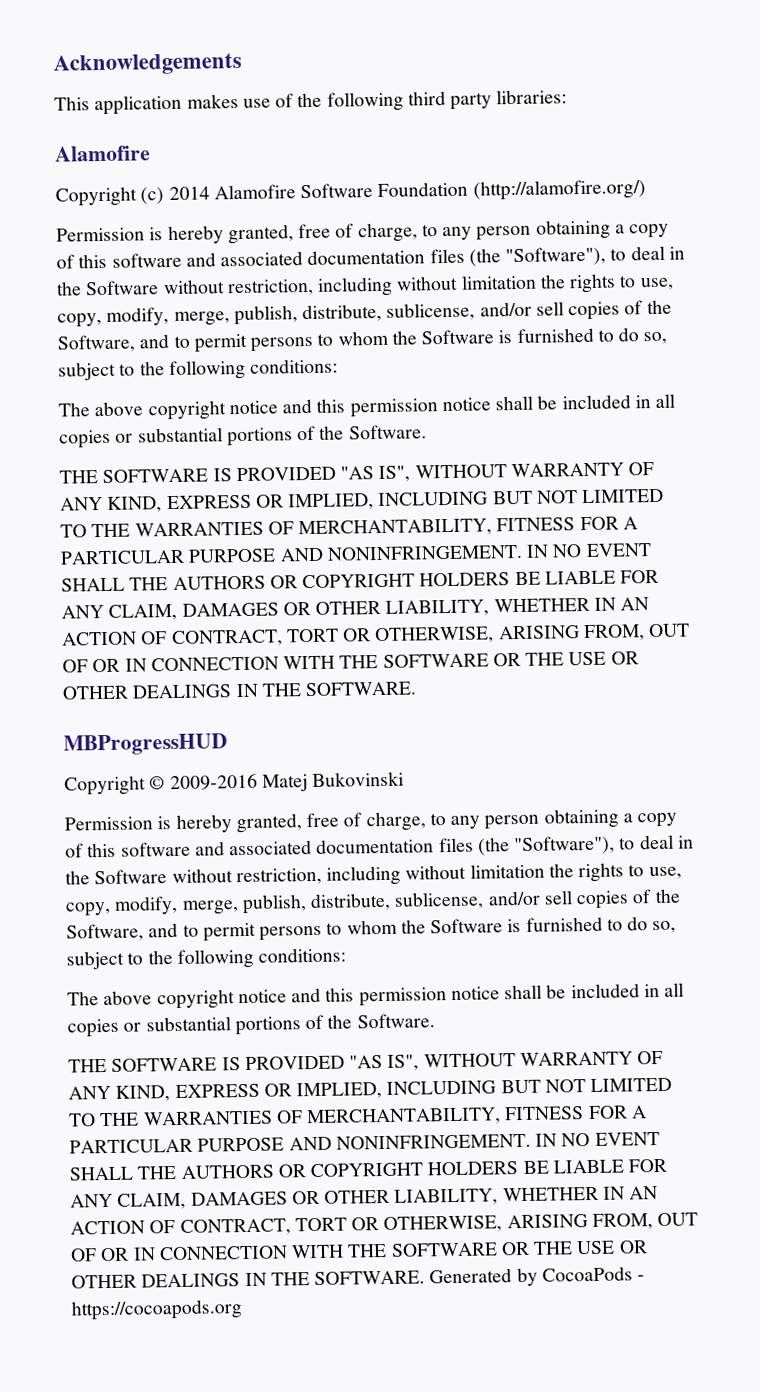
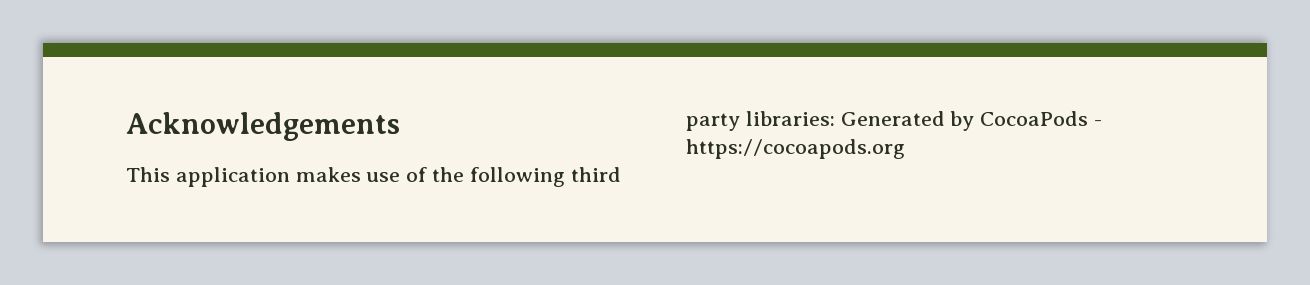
- This application makes use of the following third party libraries:
- Alamofire
- Copyright (c) 2014 Alamofire Software Foundation (http://alamofire.org/)
- Permission is hereby granted, free of charge, to any person obtaining a copy of this software and associated documentation files (the "Software"), to deal in the Software without restriction, including without limitation the rights to use, copy, modify, merge, publish, distribute, sublicense, and/or sell copies of the Software, and to permit persons to whom the Software is furnished to do so, subject to the following conditions:
- The above copyright notice and this permission notice shall be included in all copies or substantial portions of the Software.
- THE SOFTWARE IS PROVIDED "AS IS", WITHOUT WARRANTY OF ANY KIND, EXPRESS OR IMPLIED, INCLUDING BUT NOT LIMITED TO THE WARRANTIES OF MERCHANTABILITY, FITNESS FOR A PARTICULAR PURPOSE AND NONINFRINGEMENT. IN NO EVENT SHALL THE AUTHORS OR COPYRIGHT HOLDERS BE LIABLE FOR ANY CLAIM, DAMAGES OR OTHER LIABILITY, WHETHER IN AN ACTION OF CONTRACT, TORT OR OTHERWISE, ARISING FROM, OUT OF OR IN CONNECTION WITH THE SOFTWARE OR THE USE OR OTHER DEALINGS IN THE SOFTWARE.
- MBProgressHUD
- Copyright © 2009-2016 Matej Bukovinski
- Permission is hereby granted, free of charge, to any person obtaining a copy of this software and associated documentation files (the "Software"), to deal in the Software without restriction, including without limitation the rights to use, copy, modify, merge, publish, distribute, sublicense, and/or sell copies of the Software, and to permit persons to whom the Software is furnished to do so, subject to the following conditions:
- The above copyright notice and this permission notice shall be included in all copies or substantial portions of the Software.
- THE SOFTWARE IS PROVIDED "AS IS", WITHOUT WARRANTY OF ANY KIND, EXPRESS OR IMPLIED, INCLUDING BUT NOT LIMITED TO THE WARRANTIES OF MERCHANTABILITY, FITNESS FOR A PARTICULAR PURPOSE AND NONINFRINGEMENT. IN NO EVENT SHALL THE AUTHORS OR COPYRIGHT HOLDERS BE LIABLE FOR ANY CLAIM, DAMAGES OR OTHER LIABILITY, WHETHER IN AN ACTION OF CONTRACT, TORT OR OTHERWISE, ARISING FROM, OUT OF OR IN CONNECTION WITH THE SOFTWARE OR THE USE OR OTHER DEALINGS IN THE SOFTWARE. Generated by CocoaPods - https://cocoapods.org
+ This application makes use of the following third party libraries: Generated by CocoaPods - https://cocoapods.org

